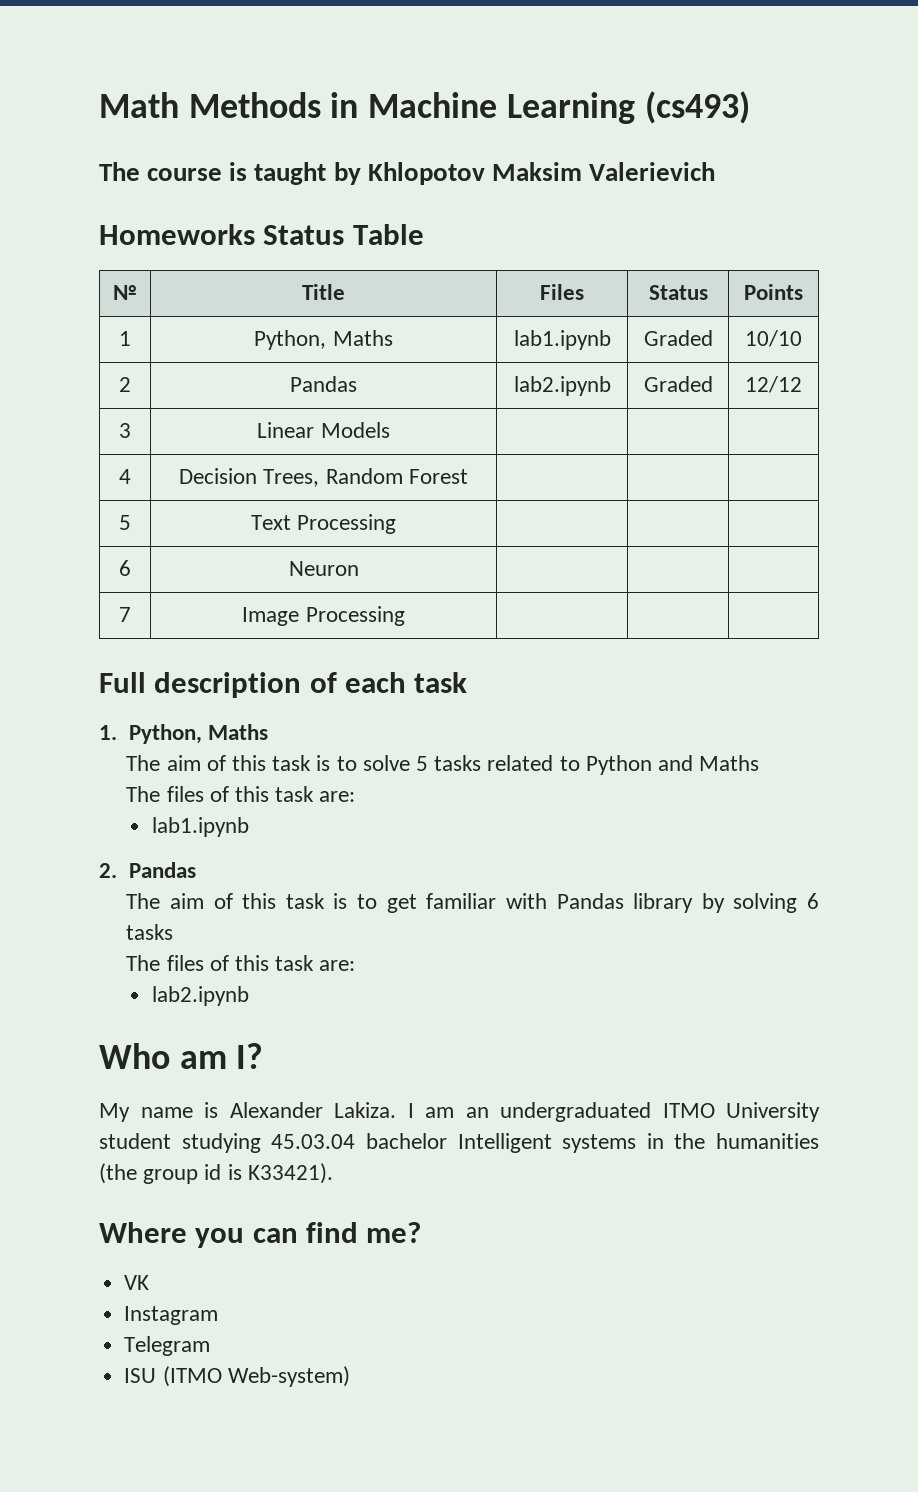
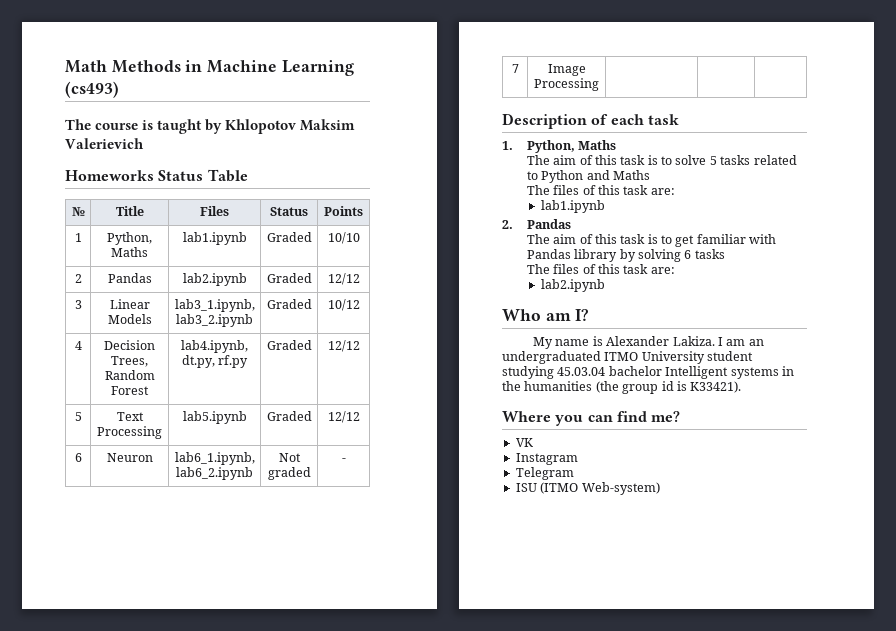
- 3 | Linear Models | | |
+ 3 | Linear Models | lab3_1.ipynb, lab3_2.ipynb | Graded | 10/12
- 4 | Decision Trees, Random Forest | | |
+ 4 | Decision Trees, Random Forest | lab4.ipynb, dt.py, rf.py | Graded | 12/12
- 5 | Text Processing | | |
+ 5 | Text Processing | lab5.ipynb | Graded | 12/12
- 6 | Neuron | | |
+ 6 | Neuron | lab6_1.ipynb, lab6_2.ipynb | Not graded | -
- Full description of each task
+ Description of each task

